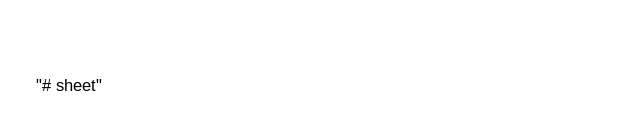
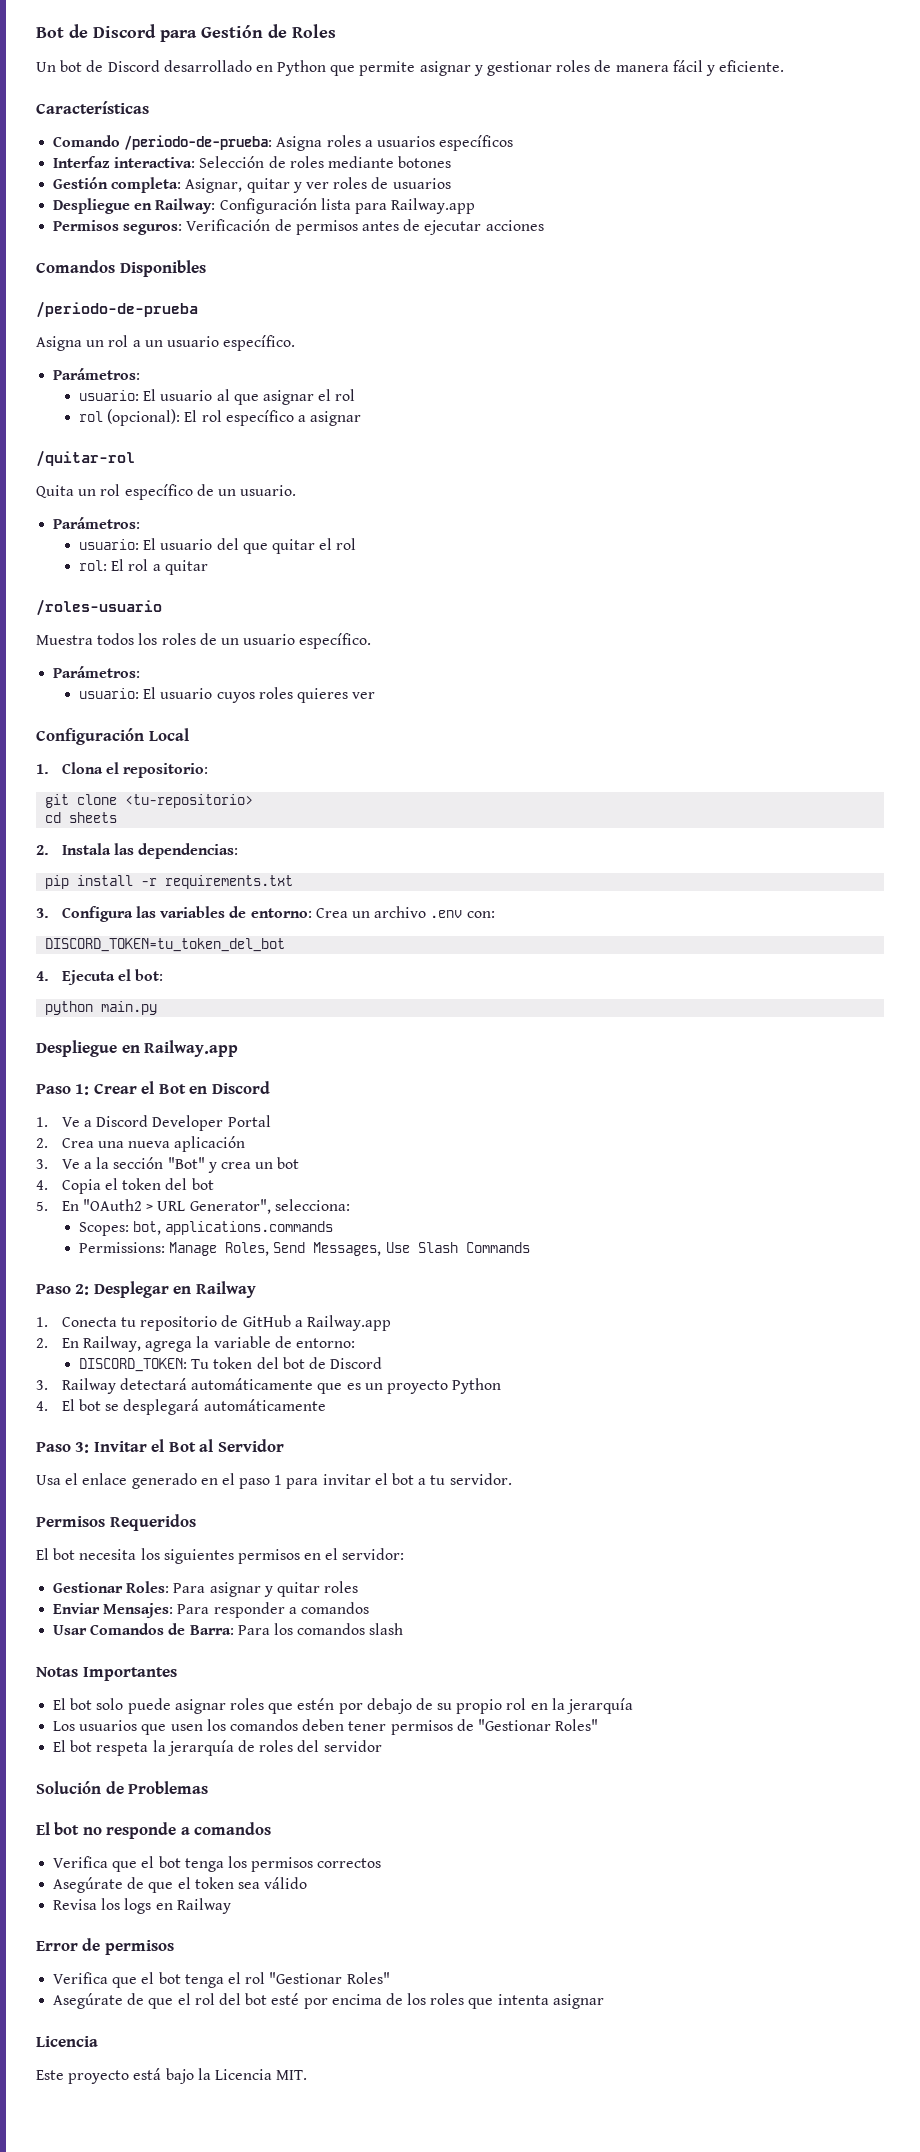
- "# sheet"
+ Bot de Discord para Gestión de Roles
+ Un bot de Discord desarrollado en Python que permite asignar y gestionar roles de manera fácil y eficiente.
+ Características
+ Comando /periodo-de-prueba: Asigna roles a usuarios específicos
+ Interfaz interactiva: Selección de roles mediante botones
+ Gestión completa: Asignar, quitar y ver roles de usuarios
+ Despliegue en Railway: Configuración lista para Railway.app
+ Permisos seguros: Verificación de permisos antes de ejecutar acciones
+ Comandos Disponibles
+ /periodo-de-prueba
+ Asigna un rol a un usuario específico.
+ Parámetros:
+ usuario: El usuario al que asignar el rol
+ rol (opcional): El rol específico a asignar
+ /quitar-rol
+ Quita un rol específico de un usuario.
+ Parámetros:
+ usuario: El usuario del que quitar el rol
+ rol: El rol a quitar
+ /roles-usuario
+ Muestra todos los roles de un usuario específico.
+ Parámetros:
+ usuario: El usuario cuyos roles quieres ver
+ Configuración Local
+ 1. Clona el repositorio:
+ git clone <tu-repositorio>
+ cd sheets
+ 2. Instala las dependencias:
+ pip install -r requirements.txt
+ 3. Configura las variables de entorno: Crea un archivo .env con:
+ DISCORD_TOKEN=tu_token_del_bot
+ 4. Ejecuta el bot:
+ python main.py
+ Despliegue en Railway.app
+ Paso 1: Crear el Bot en Discord
+ 1. Ve a Discord Developer Portal
+ 2. Crea una nueva aplicación
+ 3. Ve a la sección "Bot" y crea un bot
+ 4. Copia el token del bot
+ 5. En "OAuth2 > URL Generator", selecciona:
+ Scopes: bot, applications.commands
+ Permissions: Manage Roles, Send Messages, Use Slash Commands
+ Paso 2: Desplegar en Railway
+ 1. Conecta tu repositorio de GitHub a Railway.app
+ 2. En Railway, agrega la variable de entorno:
+ DISCORD_TOKEN: Tu token del bot de Discord
+ 3. Railway detectará automáticamente que es un proyecto Python
+ 4. El bot se desplegará automáticamente
+ Paso 3: Invitar el Bot al Servidor
+ Usa el enlace generado en el paso 1 para invitar el bot a tu servidor.
+ Permisos Requeridos
+ El bot necesita los siguientes permisos en el servidor:
+ Gestionar Roles: Para asignar y quitar roles
+ Enviar Mensajes: Para responder a comandos
+ Usar Comandos de Barra: Para los comandos slash
+ Notas Importantes
+ El bot solo puede asignar roles que estén por debajo de su propio rol en la jerarquía
+ Los usuarios que usen los comandos deben tener permisos de "Gestionar Roles"
+ El bot respeta la jerarquía de roles del servidor
+ Solución de Problemas
+ El bot no responde a comandos
+ Verifica que el bot tenga los permisos correctos
+ Asegúrate de que el token sea válido
+ Revisa los logs en Railway
+ Error de permisos
+ Verifica que el bot tenga el rol "Gestionar Roles"
+ Asegúrate de que el rol del bot esté por encima de los roles que intenta asignar
+ Licencia
+ Este proyecto está bajo la Licencia MIT.

